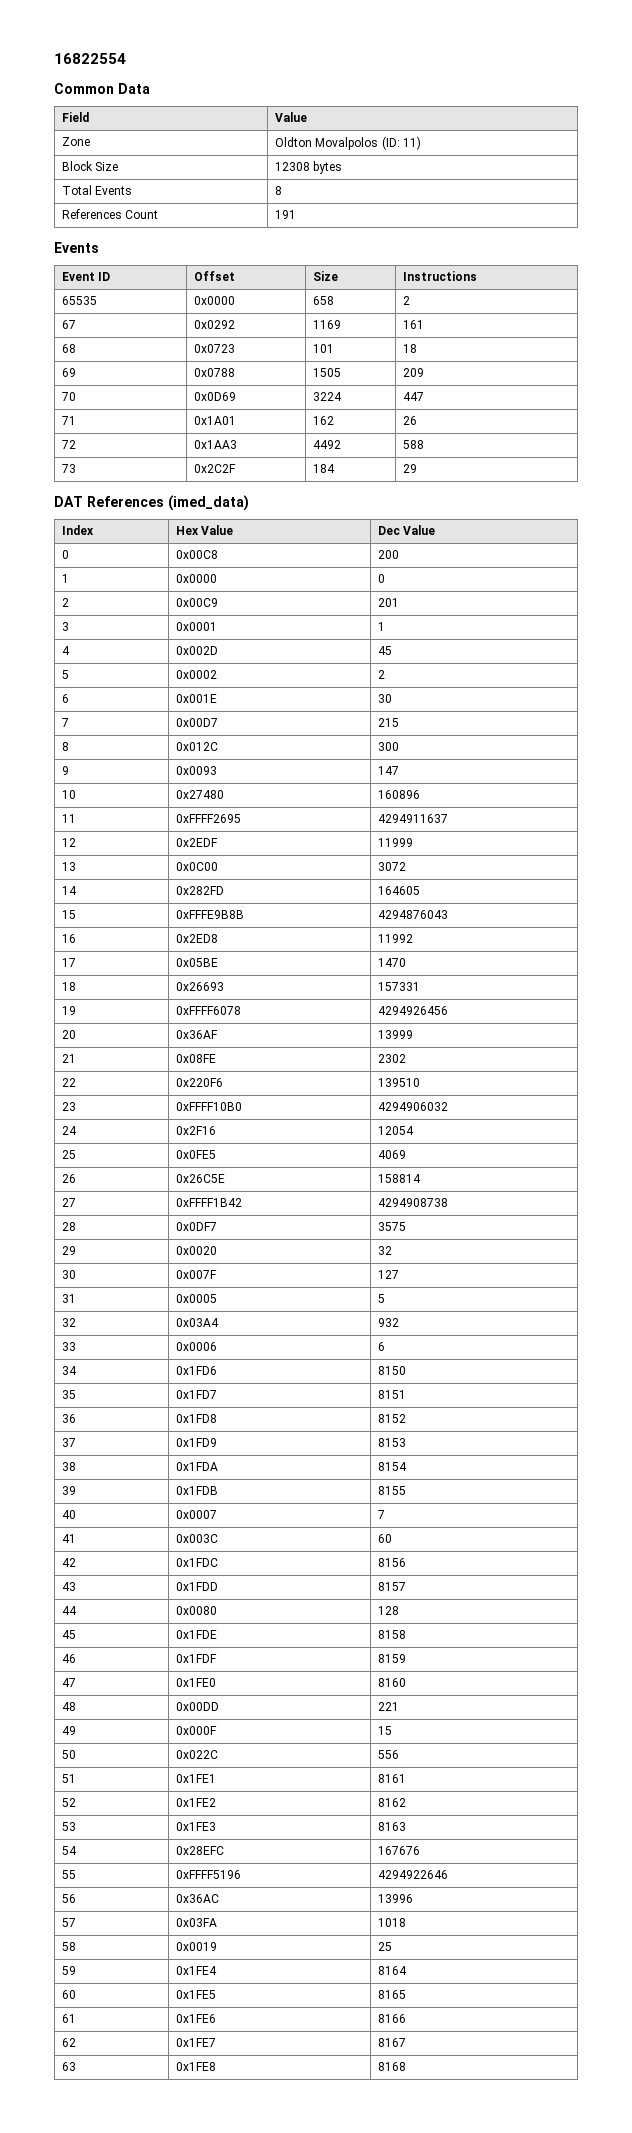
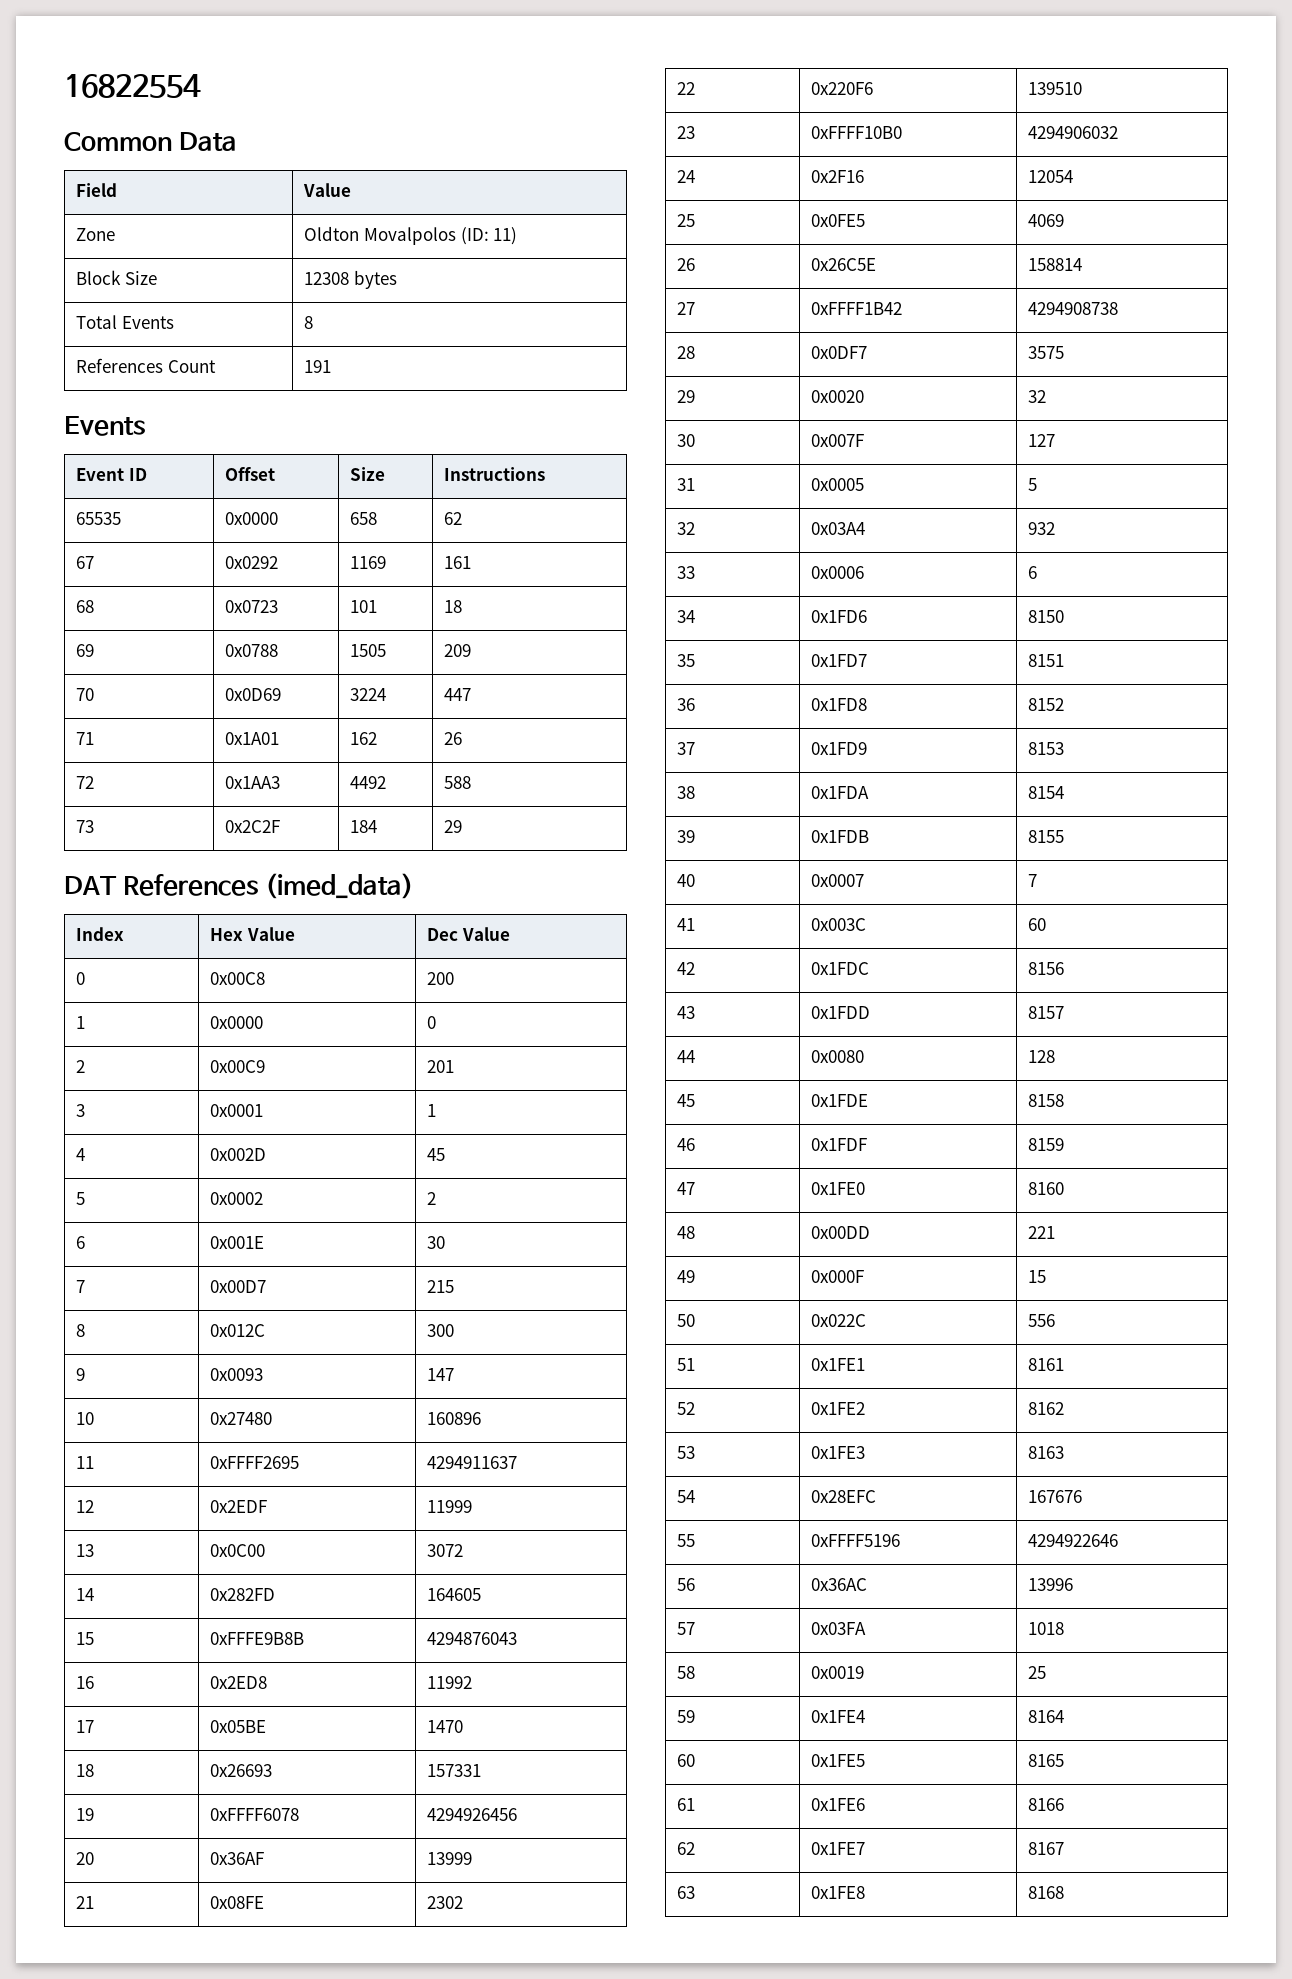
- 65535 | 0x0000 | 658 | 2
+ 65535 | 0x0000 | 658 | 62

